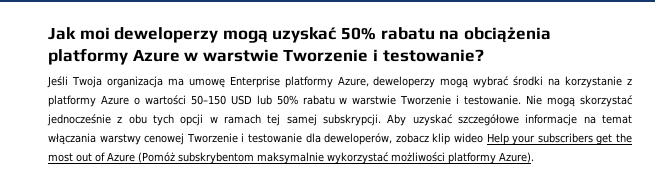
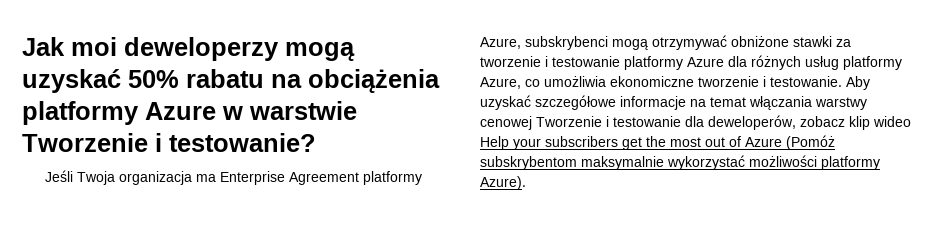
- Jeśli Twoja organizacja ma umowę Enterprise platformy Azure, deweloperzy mogą wybrać środki na korzystanie z platformy Azure o wartości 50–150 USD lub 50% rabatu w warstwie Tworzenie i testowanie. Nie mogą skorzystać jednocześnie z obu tych opcji w ramach tej samej subskrypcji.
+ Jeśli Twoja organizacja ma Enterprise Agreement platformy Azure, subskrybenci mogą otrzymywać obniżone stawki za tworzenie i testowanie platformy Azure dla różnych usług platformy Azure, co umożliwia ekonomiczne tworzenie i testowanie.

